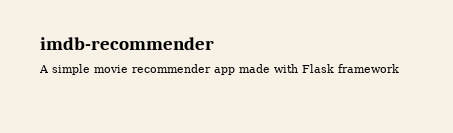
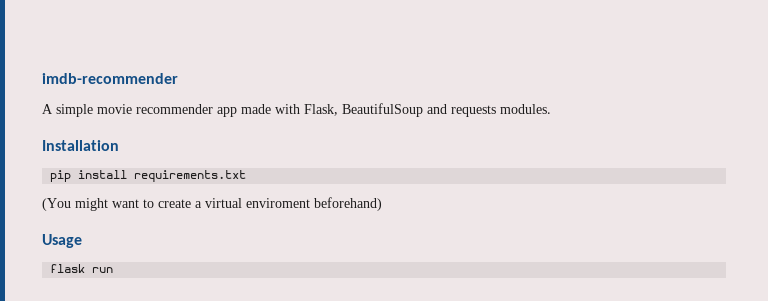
- A simple movie recommender app made with Flask framework
+ A simple movie recommender app made with Flask, BeautifulSoup and requests modules.
+ Installation
+ pip install requirements.txt
+ (You might want to create a virtual enviroment beforehand)
+ Usage
+ flask run

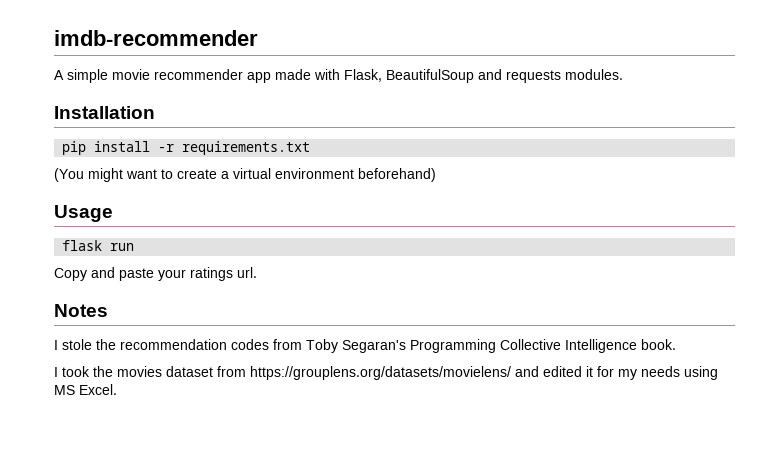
- pip install requirements.txt
+ pip install -r requirements.txt
- (You might want to create a virtual enviroment beforehand)
+ (You might want to create a virtual environment beforehand)
+ Copy and paste your ratings url.
+ Notes
+ I stole the recommendation codes from Toby Segaran's Programming Collective Intelligence book.
+ I took the movies dataset from https://grouplens.org/datasets/movielens/ and edited it for my needs using MS Excel.

